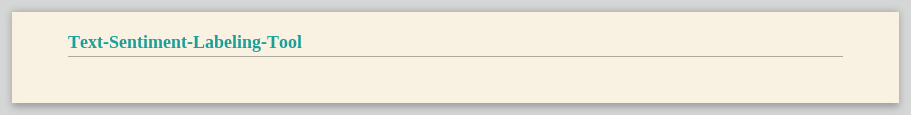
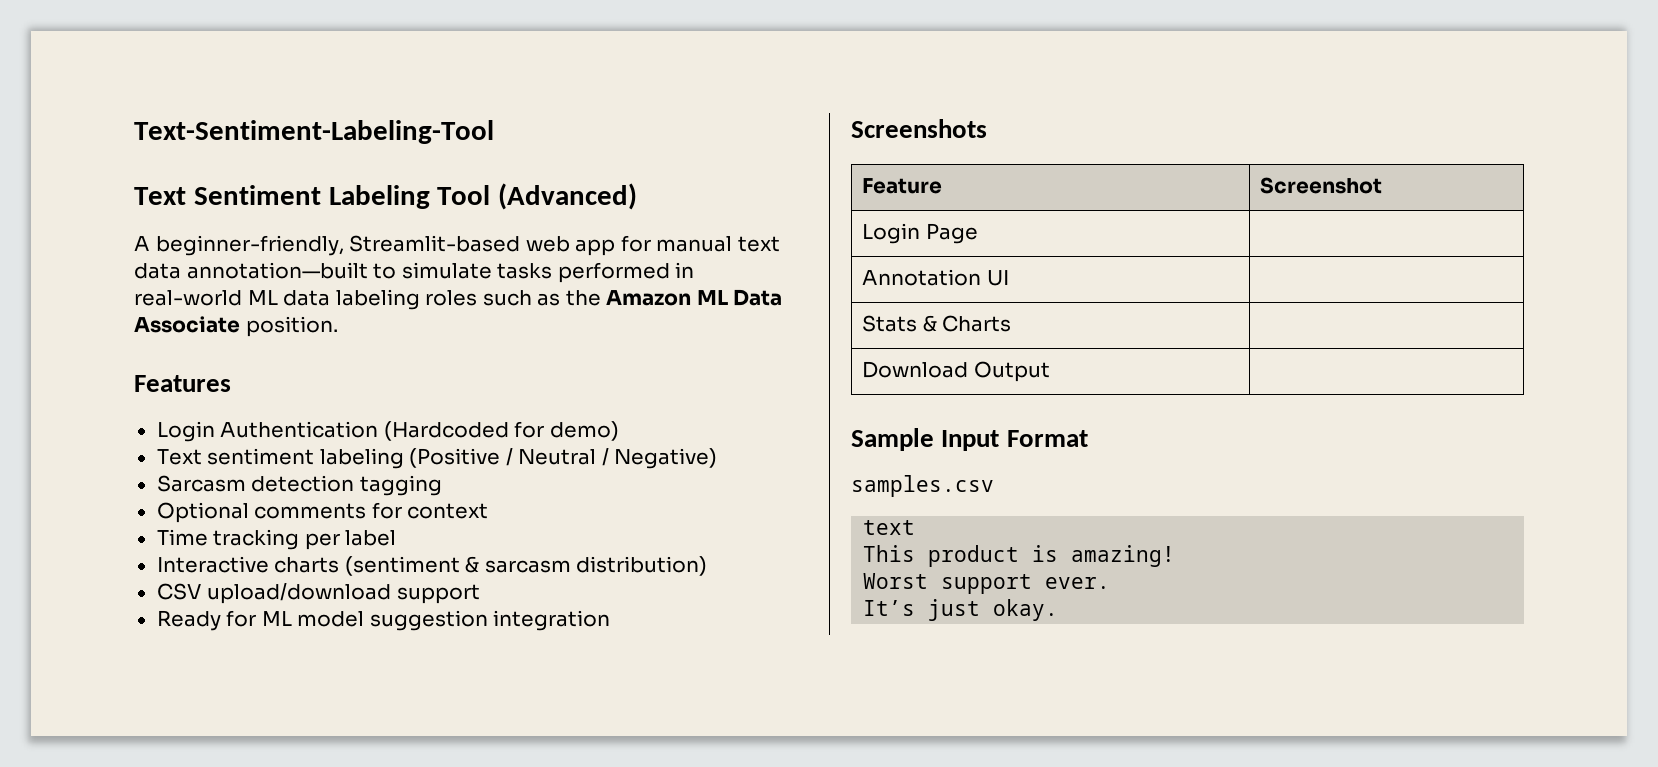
+ Text Sentiment Labeling Tool (Advanced)
+ A beginner-friendly, Streamlit-based web app for manual text data annotation—built to simulate tasks performed in real-world ML data labeling roles such as the Amazon ML Data Associate position.
+ Features
+ Login Authentication (Hardcoded for demo)
+ Text sentiment labeling (Positive / Neutral / Negative)
+ Sarcasm detection tagging
+ Optional comments for context
+ Time tracking per label
+ Interactive charts (sentiment & sarcasm distribution)
+ CSV upload/download support
+ Ready for ML model suggestion integration
+ Screenshots
+ Feature | Screenshot
+ Login Page |
+ Annotation UI |
+ Stats & Charts |
+ Download Output |
+ Sample Input Format
+ samples.csv
+ text
+ This product is amazing!
+ Worst support ever.
+ It’s just okay.

